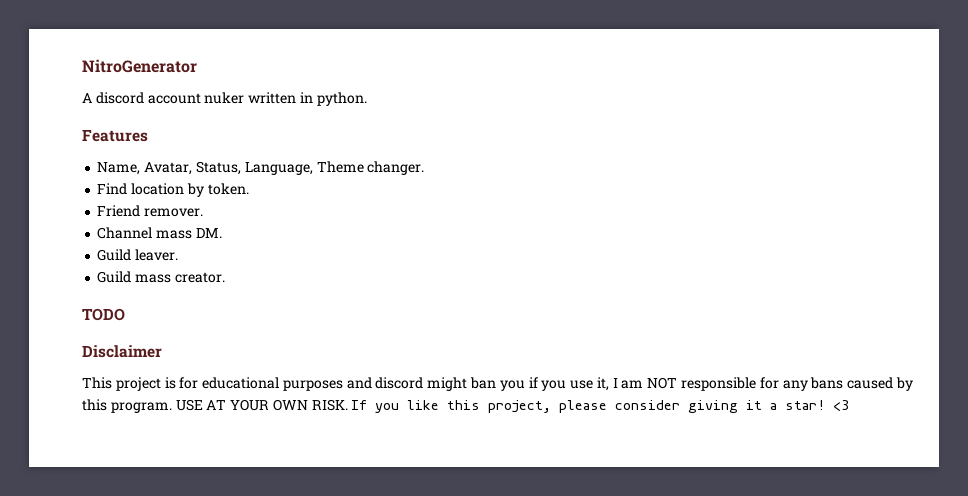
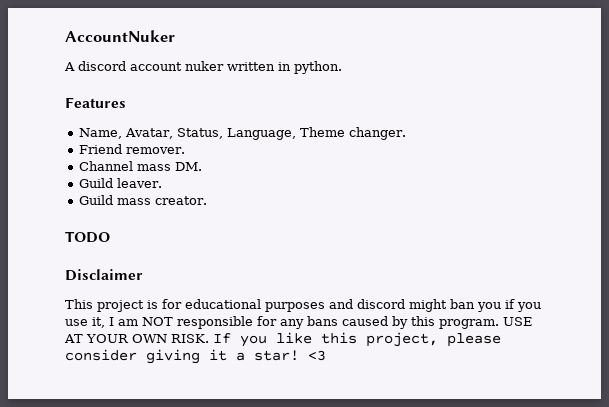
- NitroGenerator
+ AccountNuker
- Find location by token.

